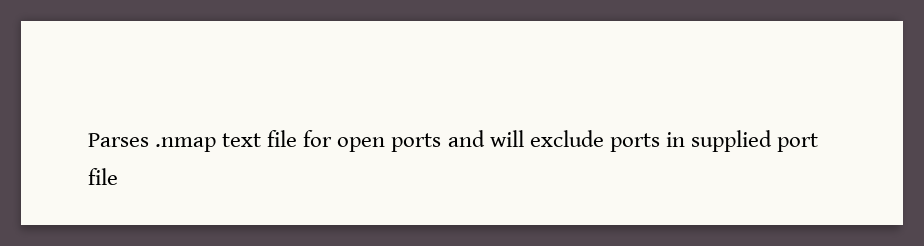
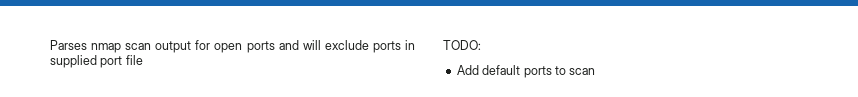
- Parses .nmap text file for open ports and will exclude ports in supplied port file
+ Parses nmap scan output for open ports and will exclude ports in supplied port file
+ TODO:
+ Add default ports to scan

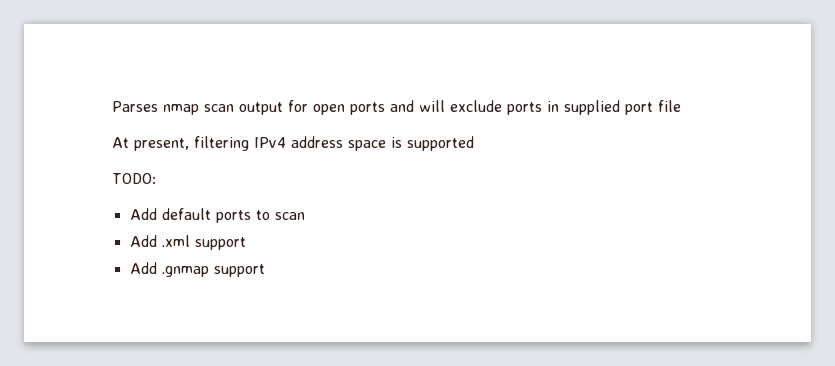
+ At present, filtering IPv4 address space is supported
+ Add .xml support
+ Add .gnmap support

